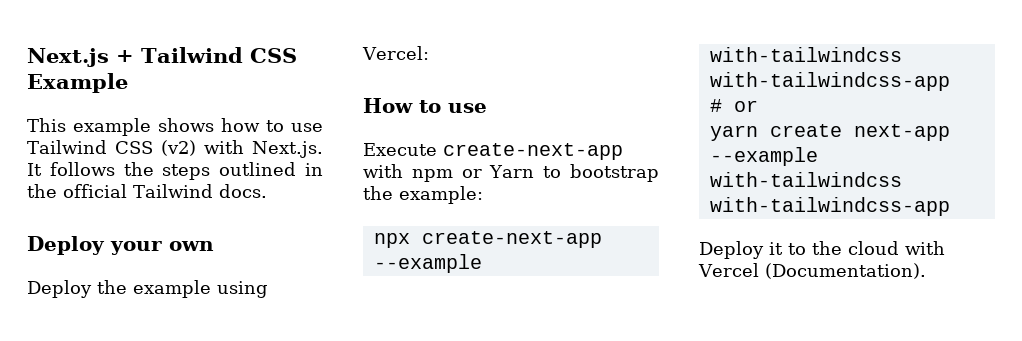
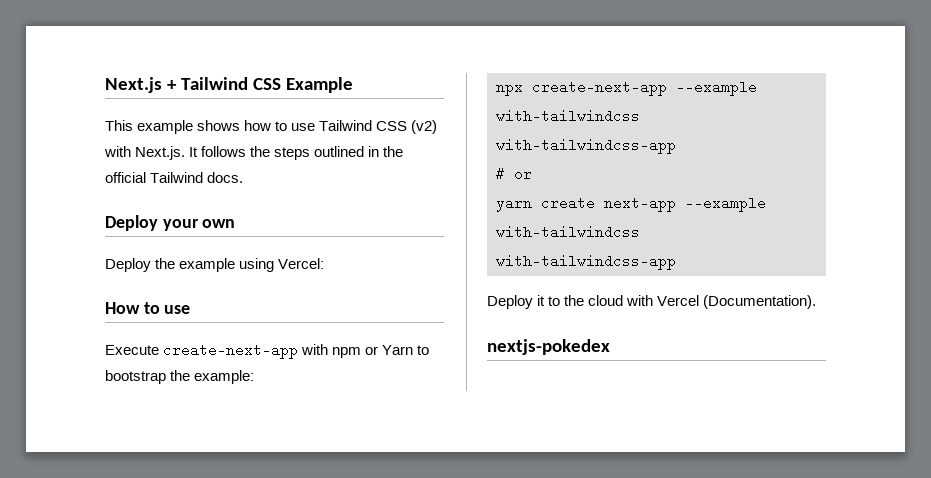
+ nextjs-pokedex

